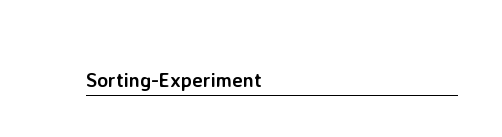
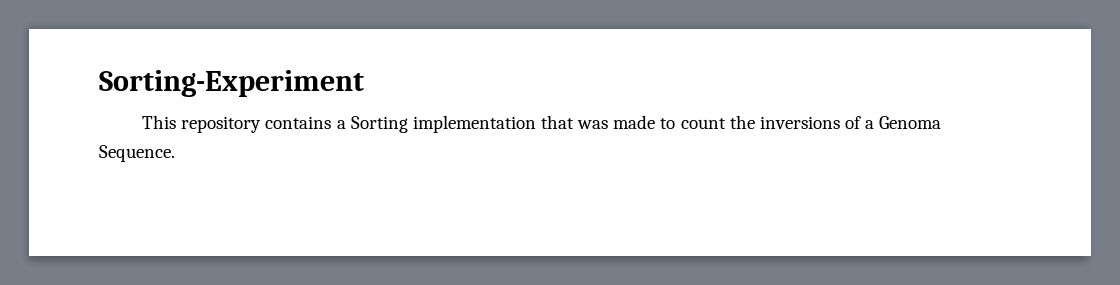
+ This repository contains a Sorting implementation that was made to count the inversions of a Genoma Sequence.

